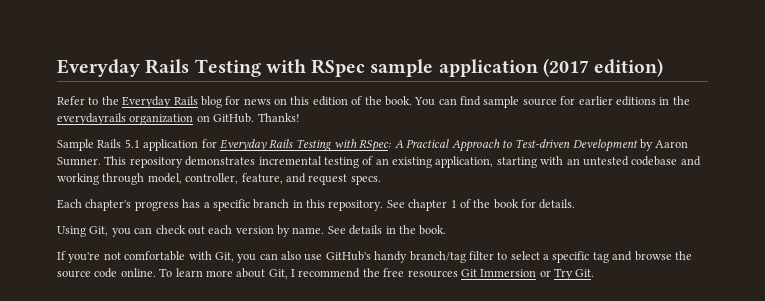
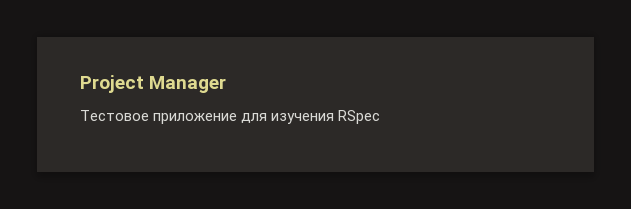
- Everyday Rails Testing with RSpec sample application (2017 edition)
- Refer to the Everyday Rails blog for news on this edition of the book. You can find sample source for earlier editions in the everydayrails organization on GitHub. Thanks!
- Sample Rails 5.1 application for Everyday Rails Testing with RSpec: A Practical Approach to Test-driven Development by Aaron Sumner. This repository demonstrates incremental testing of an existing application, starting with an untested codebase and working through model, controller, feature, and request specs.
- Each chapter's progress has a specific branch in this repository. See chapter 1 of the book for details.
- Using Git, you can check out each version by name. See details in the book.
- If you're not comfortable with Git, you can also use GitHub's handy branch/tag filter to select a specific tag and browse the source code online. To learn more about Git, I recommend the free resources Git Immersion or Try Git.
+ Project Manager
+ Тестовое приложение для изучения RSpec

